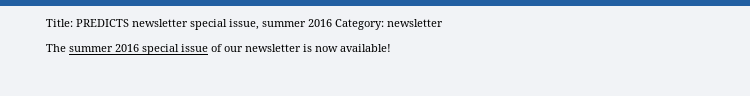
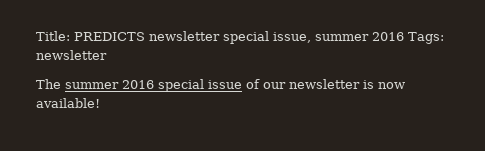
- Title: PREDICTS newsletter special issue, summer 2016 Category: newsletter
+ Title: PREDICTS newsletter special issue, summer 2016 Tags: newsletter

